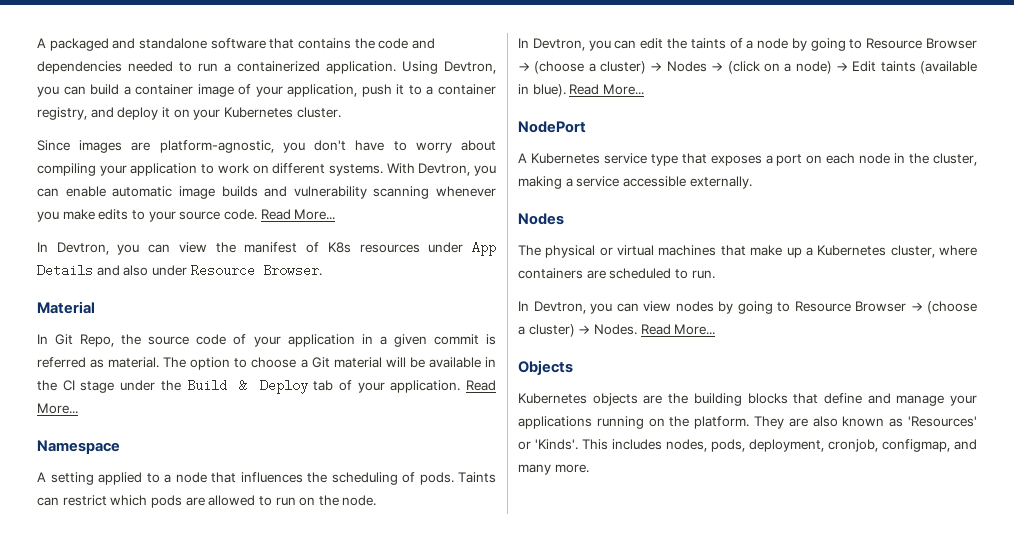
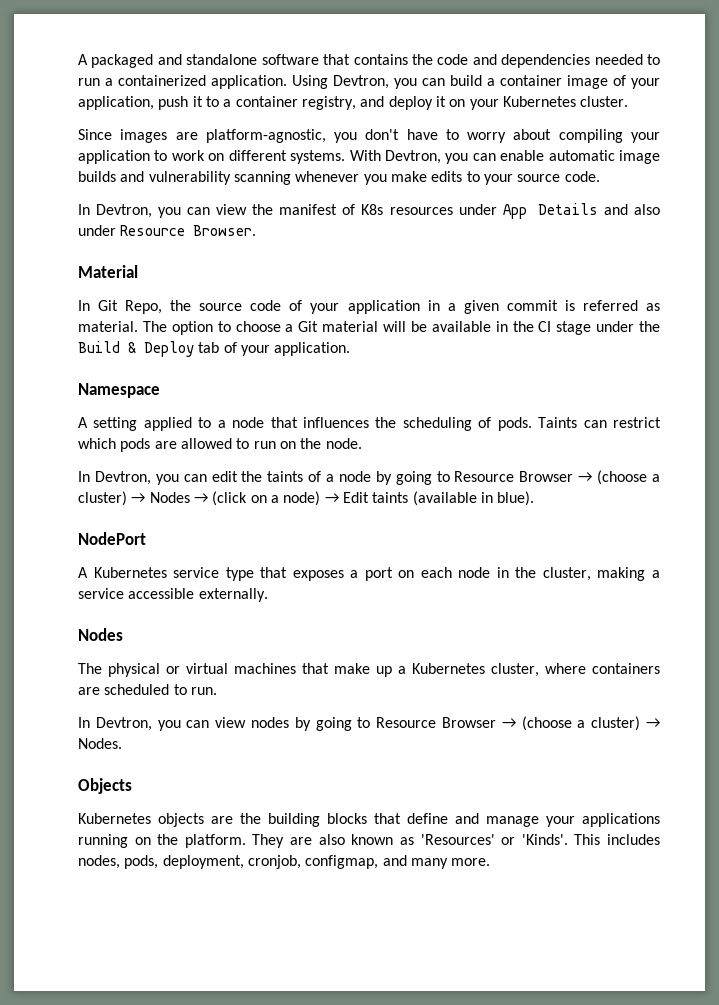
- With Devtron, you can enable automatic image builds and vulnerability scanning whenever you make edits to your source code. Read More...
+ With Devtron, you can enable automatic image builds and vulnerability scanning whenever you make edits to your source code.
- The option to choose a Git material will be available in the CI stage under the Build & Deploy tab of your application. Read More...
+ The option to choose a Git material will be available in the CI stage under the Build & Deploy tab of your application.
- In Devtron, you can edit the taints of a node by going to Resource Browser → (choose a cluster) → Nodes → (click on a node) → Edit taints (available in blue). Read More...
+ In Devtron, you can edit the taints of a node by going to Resource Browser → (choose a cluster) → Nodes → (click on a node) → Edit taints (available in blue).
- In Devtron, you can view nodes by going to Resource Browser → (choose a cluster) → Nodes. Read More...
+ In Devtron, you can view nodes by going to Resource Browser → (choose a cluster) → Nodes.

